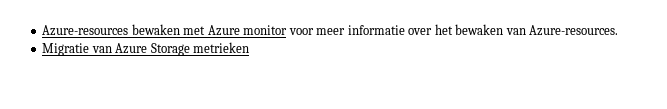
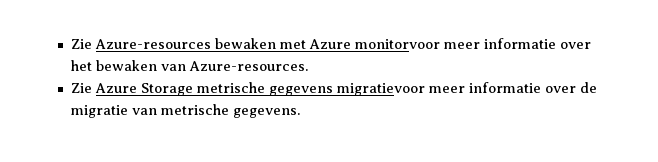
- Azure-resources bewaken met Azure monitor voor meer informatie over het bewaken van Azure-resources.
+ Zie Azure-resources bewaken met Azure monitorvoor meer informatie over het bewaken van Azure-resources.
- Migratie van Azure Storage metrieken
+ Zie Azure Storage metrische gegevens migratievoor meer informatie over de migratie van metrische gegevens.

